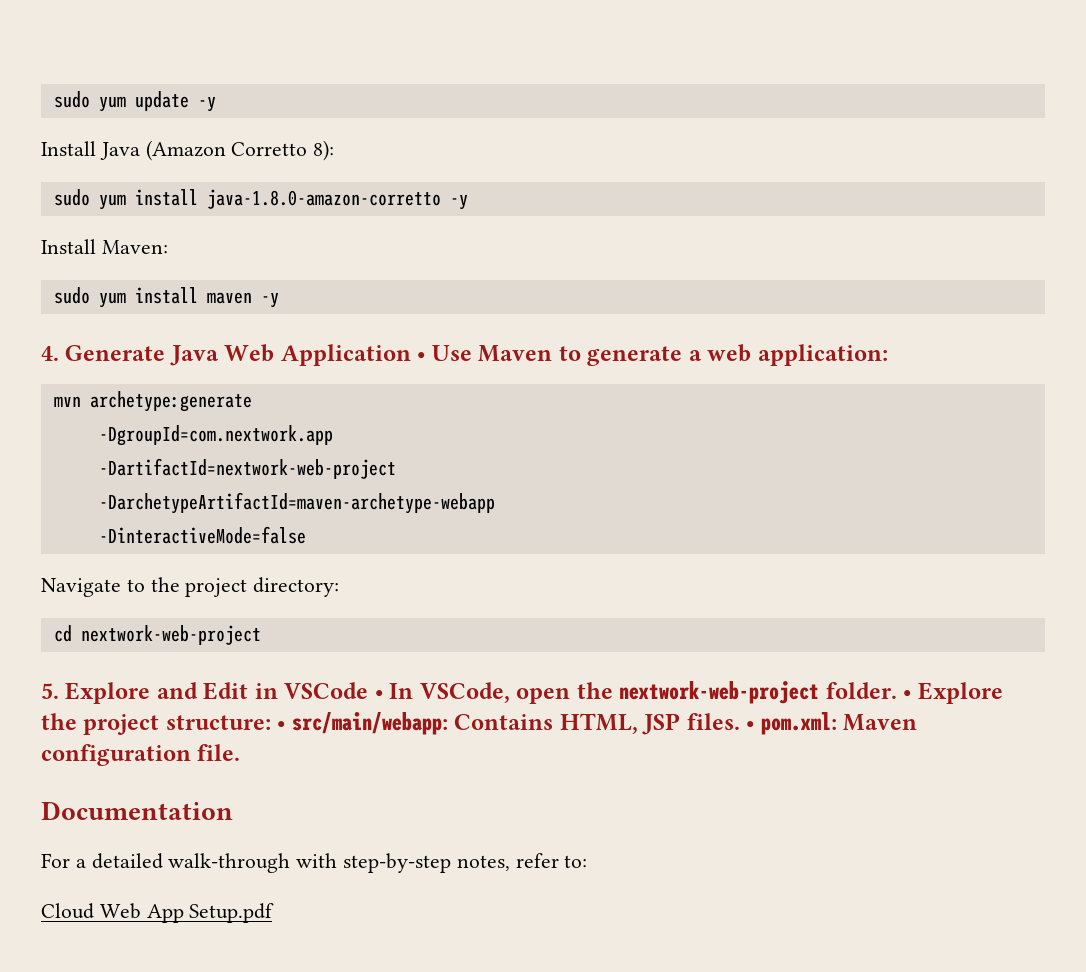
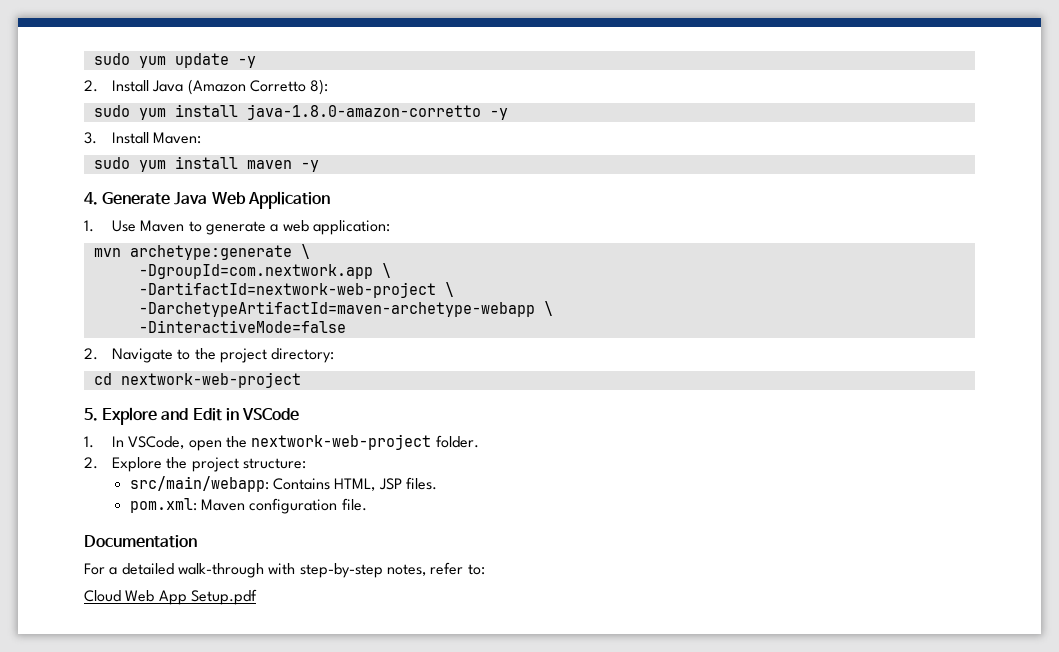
- Install Java (Amazon Corretto 8):
+ 2. Install Java (Amazon Corretto 8):
- Install Maven:
+ 3. Install Maven:
- 4. Generate Java Web Application • Use Maven to generate a web application:
+ 4. Generate Java Web Application
+ 1. Use Maven to generate a web application:
- mvn archetype:generate
+ mvn archetype:generate \
- -DgroupId=com.nextwork.app
+ -DgroupId=com.nextwork.app \
- -DartifactId=nextwork-web-project
+ -DartifactId=nextwork-web-project \
- -DarchetypeArtifactId=maven-archetype-webapp
+ -DarchetypeArtifactId=maven-archetype-webapp \
- Navigate to the project directory:
+ 2. Navigate to the project directory:
- 5. Explore and Edit in VSCode • In VSCode, open the nextwork-web-project folder. • Explore the project structure: • src/main/webapp: Contains HTML, JSP files. • pom.xml: Maven configuration file.
+ 5. Explore and Edit in VSCode
+ 1. In VSCode, open the nextwork-web-project folder.
+ 2. Explore the project structure:
+ src/main/webapp: Contains HTML, JSP files.
+ pom.xml: Maven configuration file.

